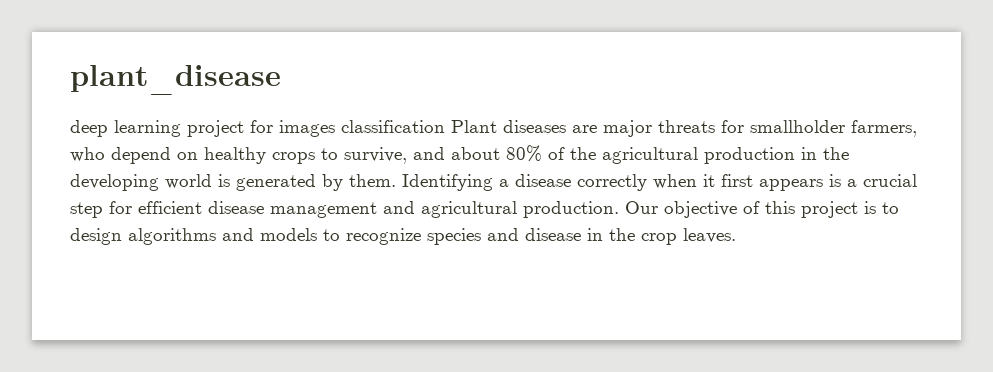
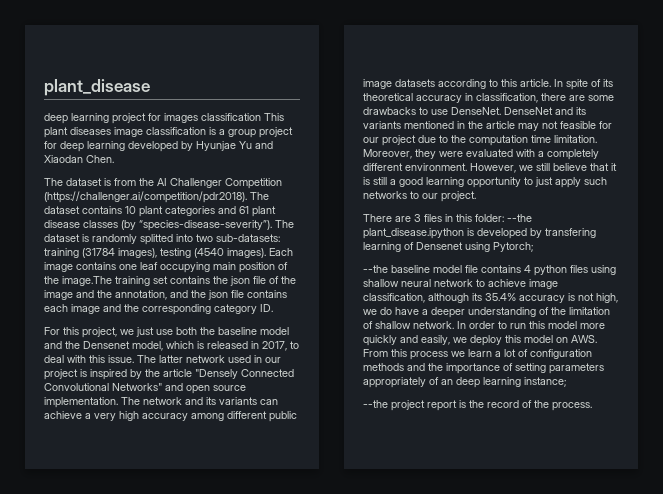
- deep learning project for images classification Plant diseases are major threats for smallholder farmers, who depend on healthy crops to survive, and about 80% of the agricultural production in the developing world is generated by them. Identifying a disease correctly when it first appears is a crucial step for efficient disease management and agricultural production. Our objective of this project is to design algorithms and models to recognize species and disease in the crop leaves.
+ deep learning project for images classification This plant diseases image classification is a group project for deep learning developed by Hyunjae Yu and Xiaodan Chen.
+ The dataset is from the AI Challenger Competition (https://challenger.ai/competition/pdr2018). The dataset contains 10 plant categories and 61 plant disease classes (by “species-disease-severity”). The dataset is randomly splitted into two sub-datasets: training (31784 images), testing (4540 images). Each image contains one leaf occupying main position of the image.The training set contains the json file of the image and the annotation, and the json file contains each image and the corresponding category ID.
+ For this project, we just use both the baseline model and the Densenet model, which is released in 2017, to deal with this issue. The latter network used in our project is inspired by the article "Densely Connected Convolutional Networks" and open source implementation. The network and its variants can achieve a very high accuracy among different public image datasets according to this article. In spite of its theoretical accuracy in classification, there are some drawbacks to use DenseNet. DenseNet and its variants mentioned in the article may not feasible for our project due to the computation time limitation. Moreover, they were evaluated with a completely different environment. However, we still believe that it is still a good learning opportunity to just apply such networks to our project.
+ There are 3 files in this folder: --the plant_disease.ipython is developed by transfering learning of Densenet using Pytorch;
+ --the baseline model file contains 4 python files using shallow neural network to achieve image classification, although its 35.4% accuracy is not high, we do have a deeper understanding of the limitation of shallow network. In order to run this model more quickly and easily, we deploy this model on AWS. From this process we learn a lot of configuration methods and the importance of setting parameters appropriately of an deep learning instance;
+ --the project report is the record of the process.

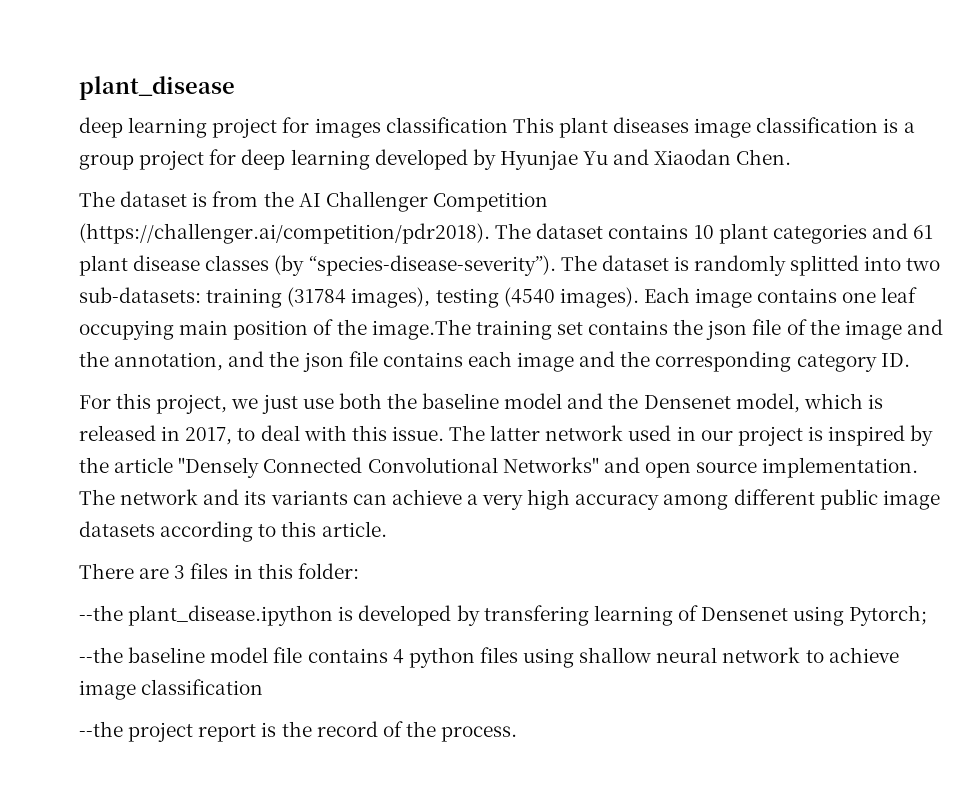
- In spite of its theoretical accuracy in classification, there are some drawbacks to use DenseNet. DenseNet and its variants mentioned in the article may not feasible for our project due to the computation time limitation. Moreover, they were evaluated with a completely different environment. However, we still believe that it is still a good learning opportunity to just apply such networks to our project.
- There are 3 files in this folder: --the plant_disease.ipython is developed by transfering learning of Densenet using Pytorch;
+ There are 3 files in this folder:
+ --the plant_disease.ipython is developed by transfering learning of Densenet using Pytorch;
- --the baseline model file contains 4 python files using shallow neural network to achieve image classification, although its 35.4% accuracy is not high, we do have a deeper understanding of the limitation of shallow network. In order to run this model more quickly and easily, we deploy this model on AWS. From this process we learn a lot of configuration methods and the importance of setting parameters appropriately of an deep learning instance;
+ --the baseline model file contains 4 python files using shallow neural network to achieve image classification

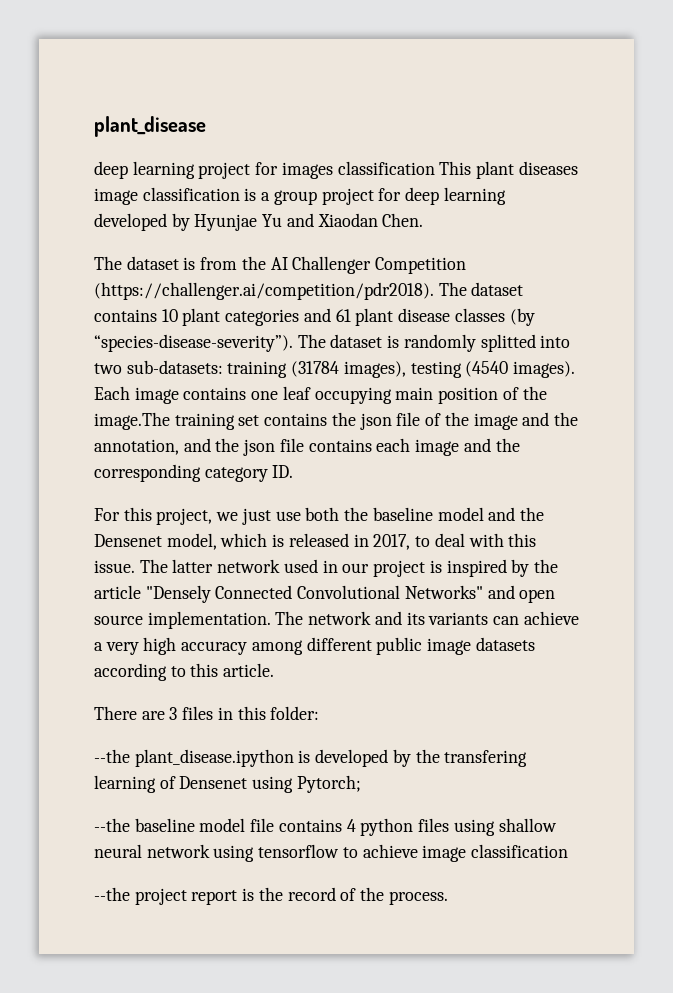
- --the plant_disease.ipython is developed by transfering learning of Densenet using Pytorch;
+ --the plant_disease.ipython is developed by the transfering learning of Densenet using Pytorch;
- --the baseline model file contains 4 python files using shallow neural network to achieve image classification
+ --the baseline model file contains 4 python files using shallow neural network using tensorflow to achieve image classification

